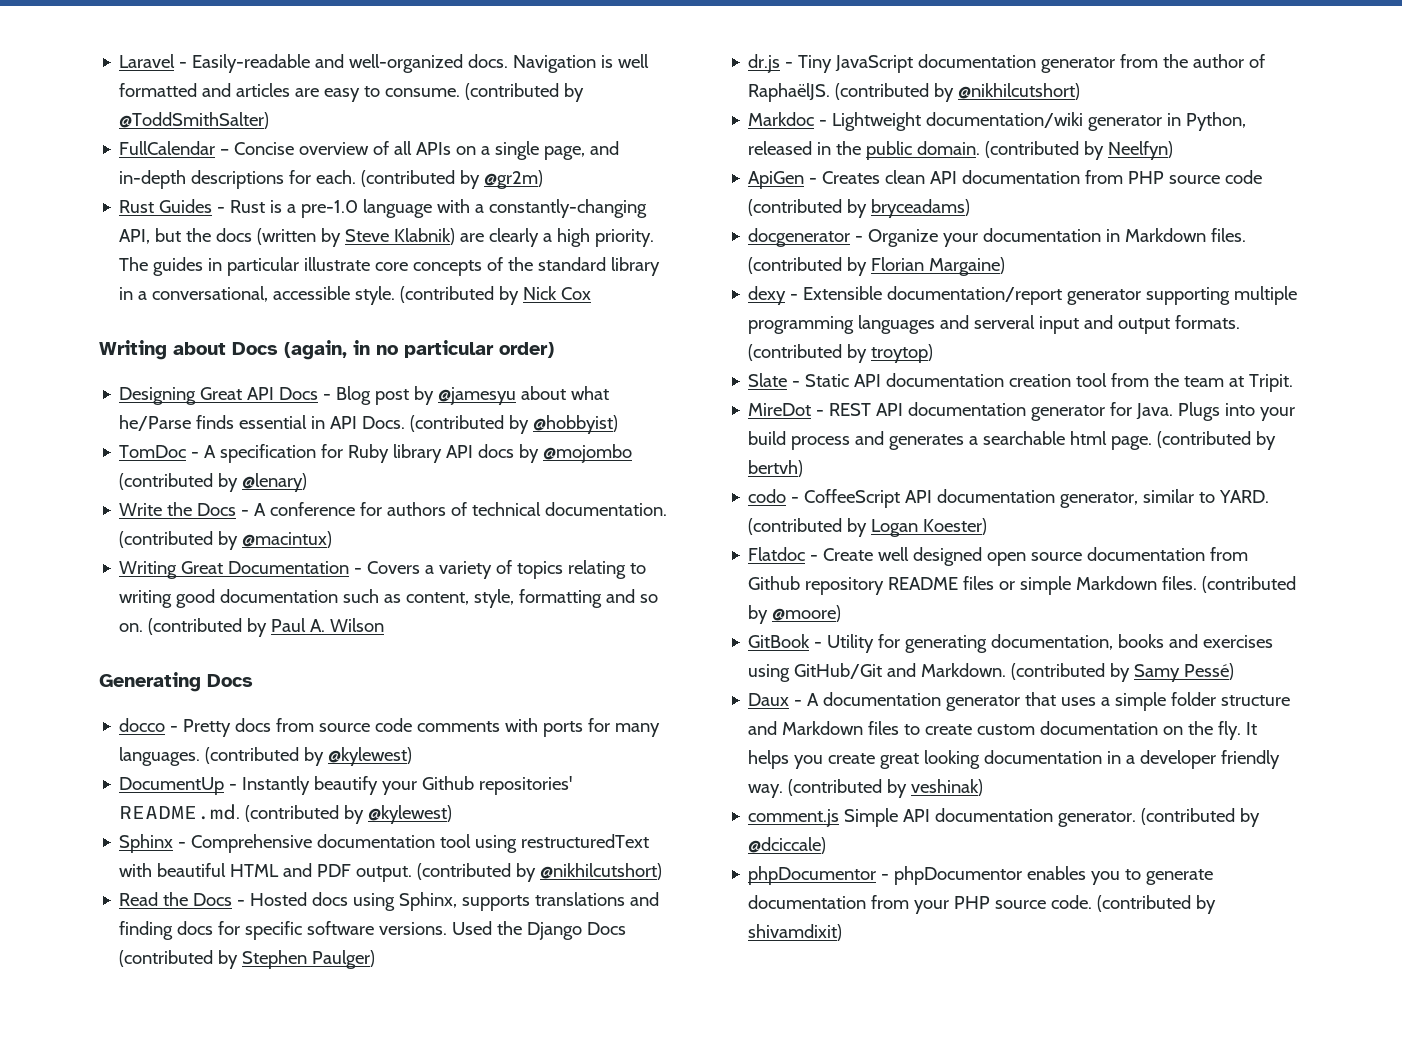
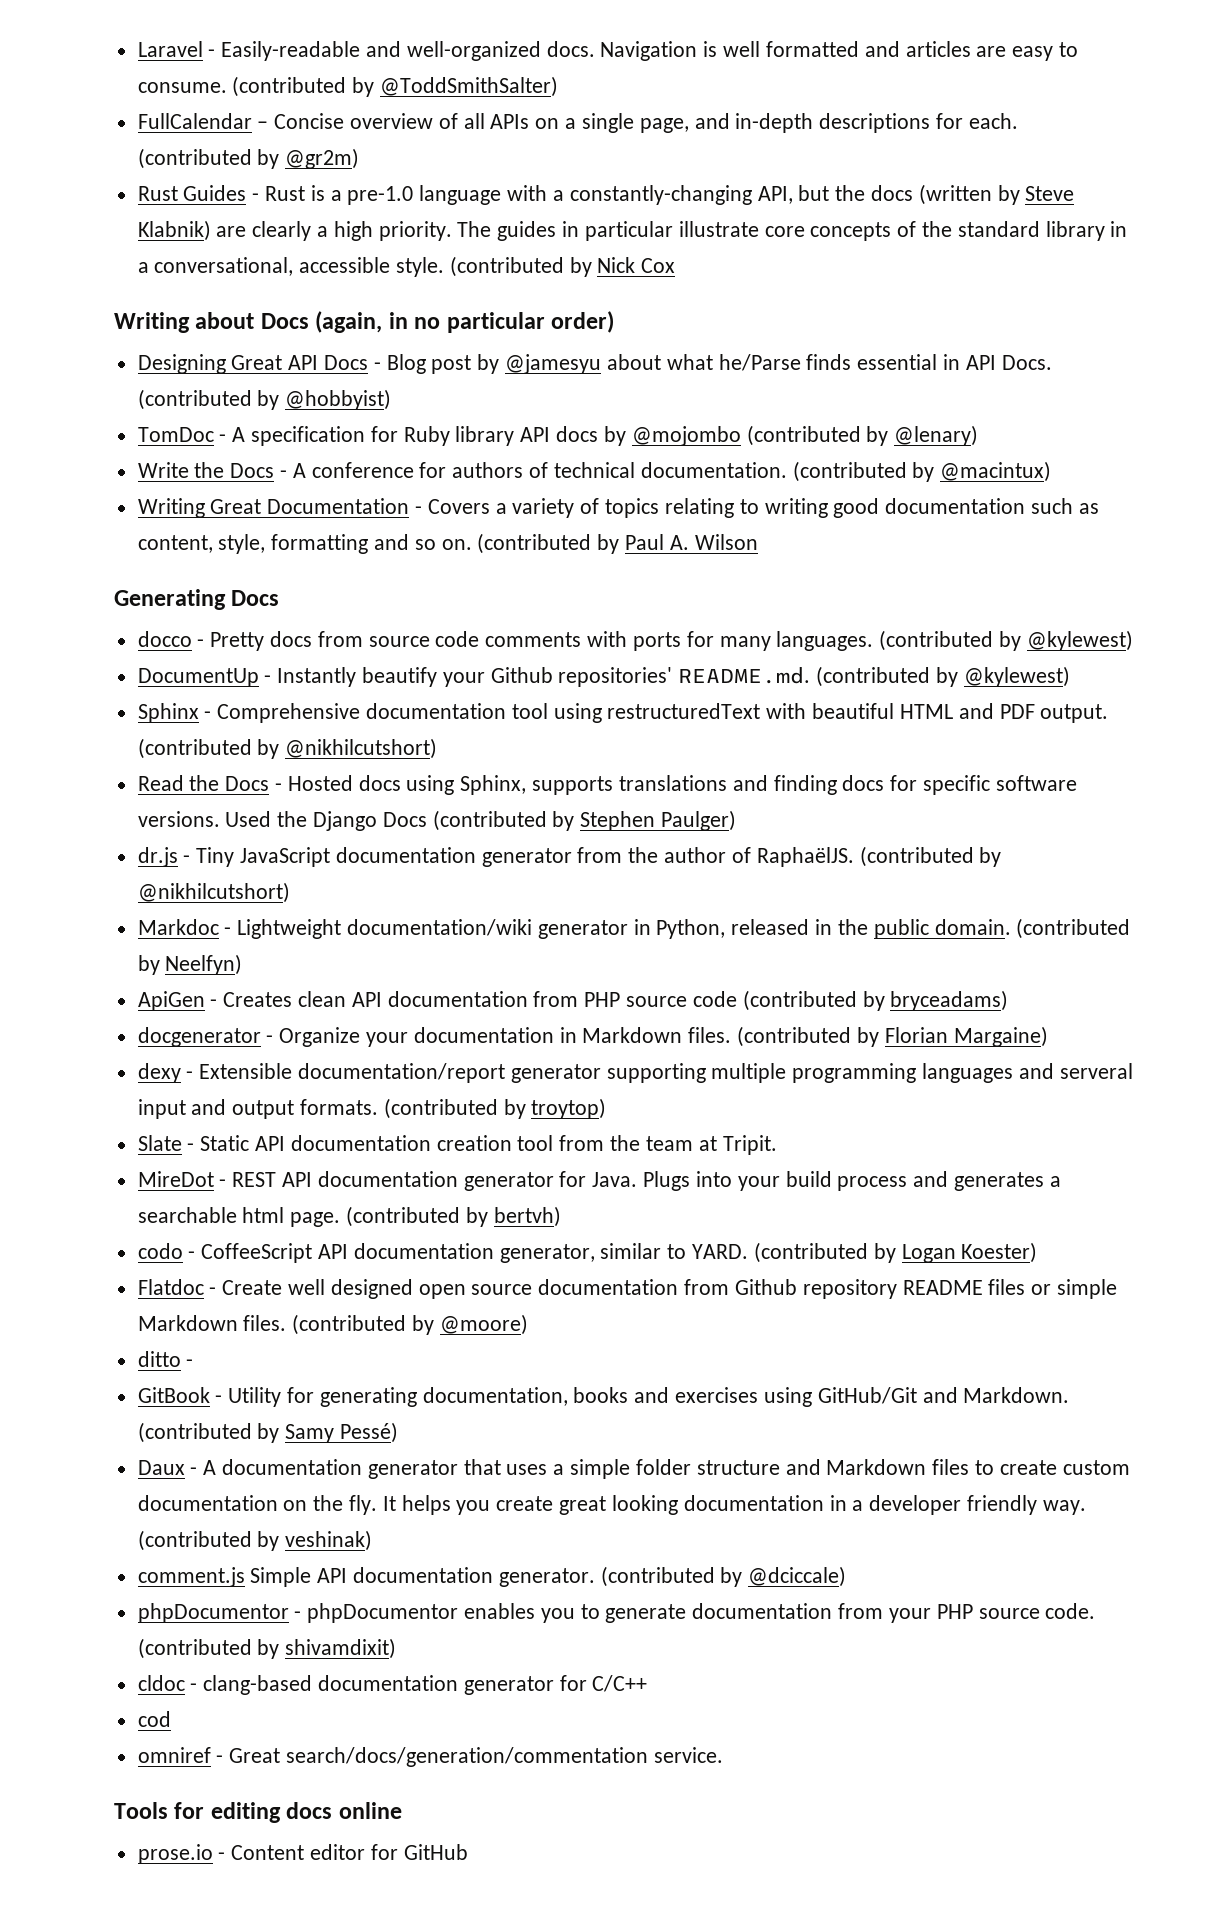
+ ditto -
+ cldoc - clang-based documentation generator for C/C++
+ cod
+ omniref - Great search/docs/generation/commentation service.
+ Tools for editing docs online
+ prose.io - Content editor for GitHub

